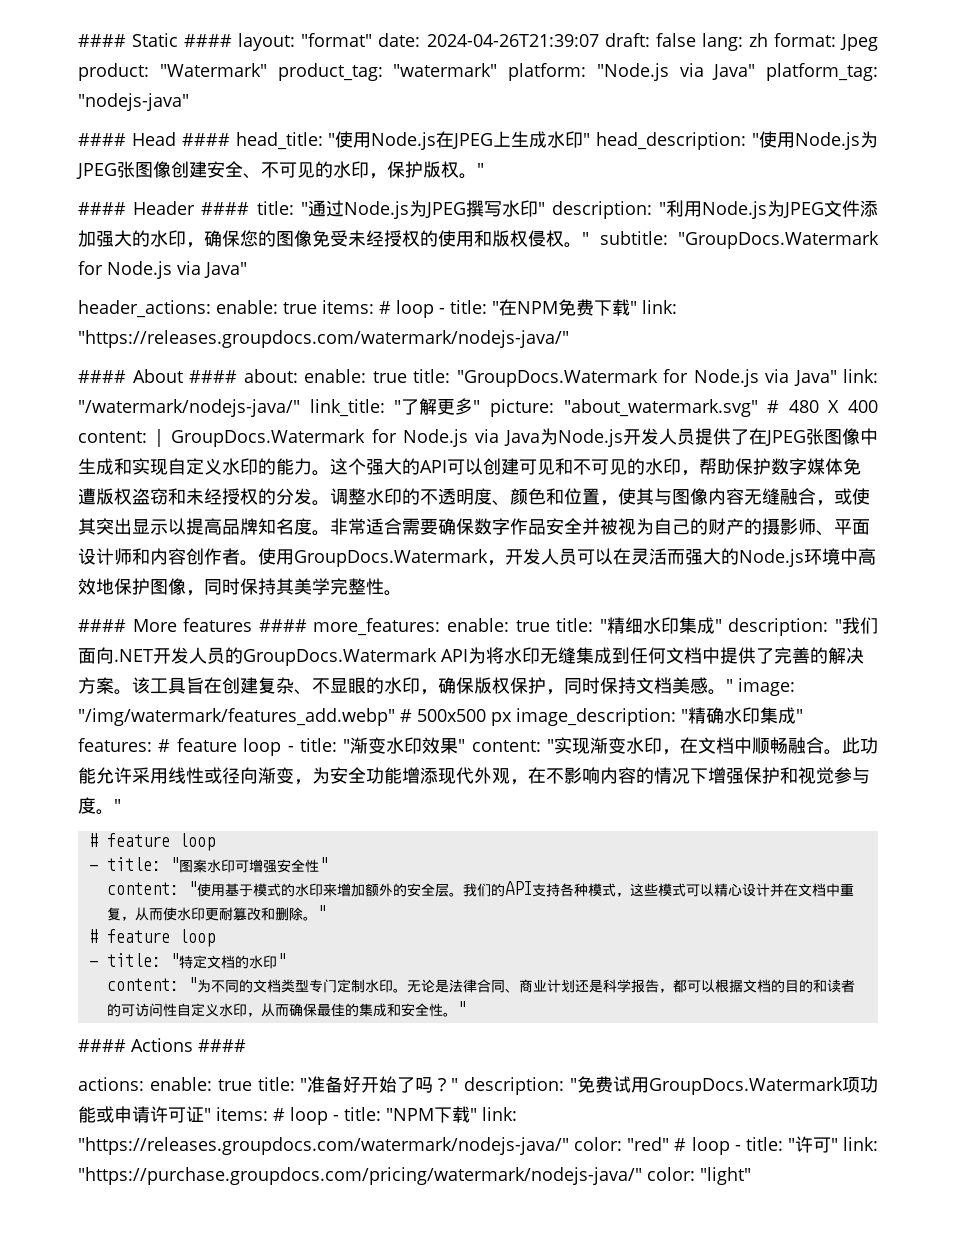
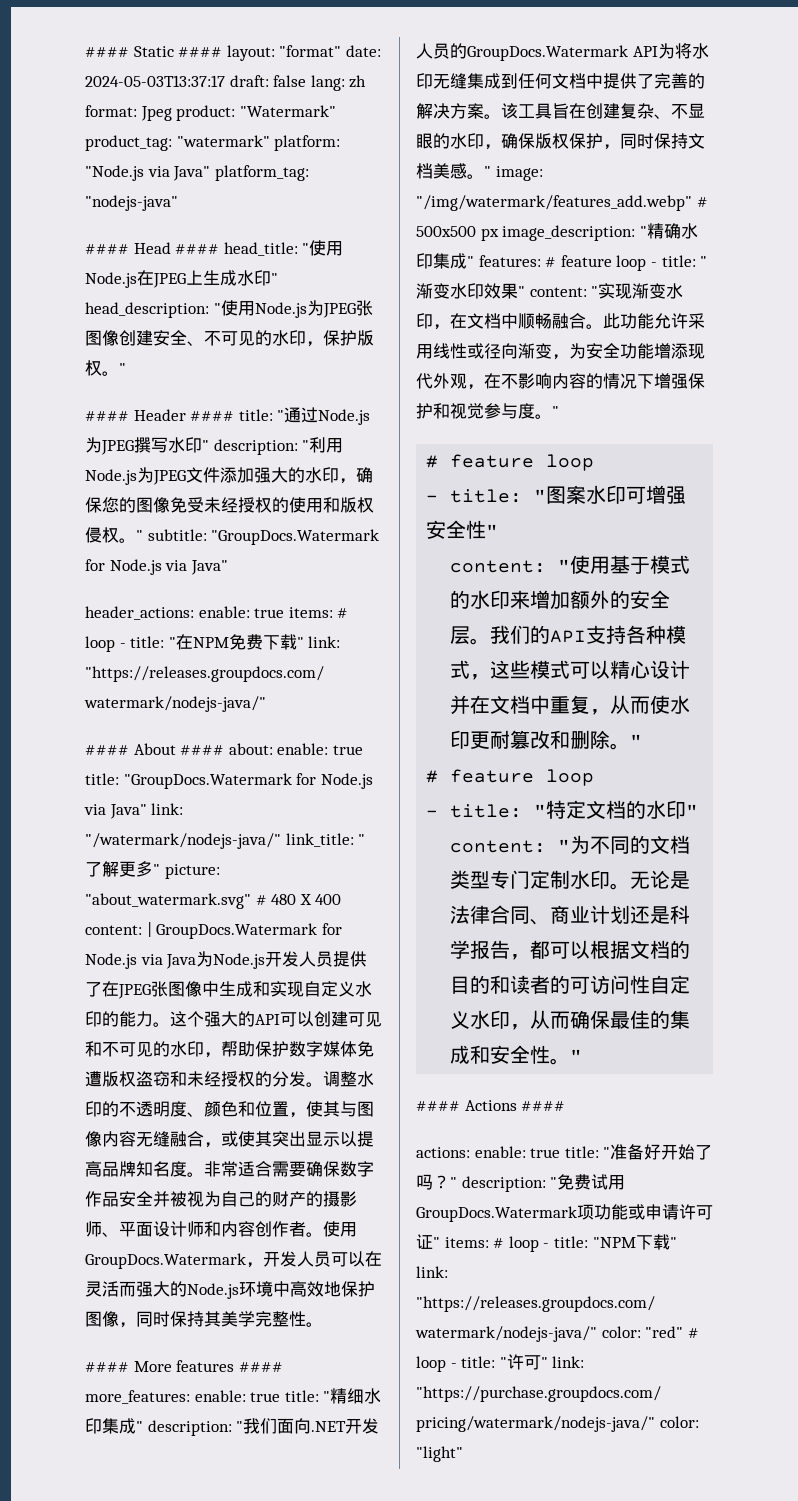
- #### Static #### layout: "format" date: 2024-04-26T21:39:07 draft: false lang: zh format: Jpeg product: "Watermark" product_tag: "watermark" platform: "Node.js via Java" platform_tag: "nodejs-java"
+ #### Static #### layout: "format" date: 2024-05-03T13:37:17 draft: false lang: zh format: Jpeg product: "Watermark" product_tag: "watermark" platform: "Node.js via Java" platform_tag: "nodejs-java"

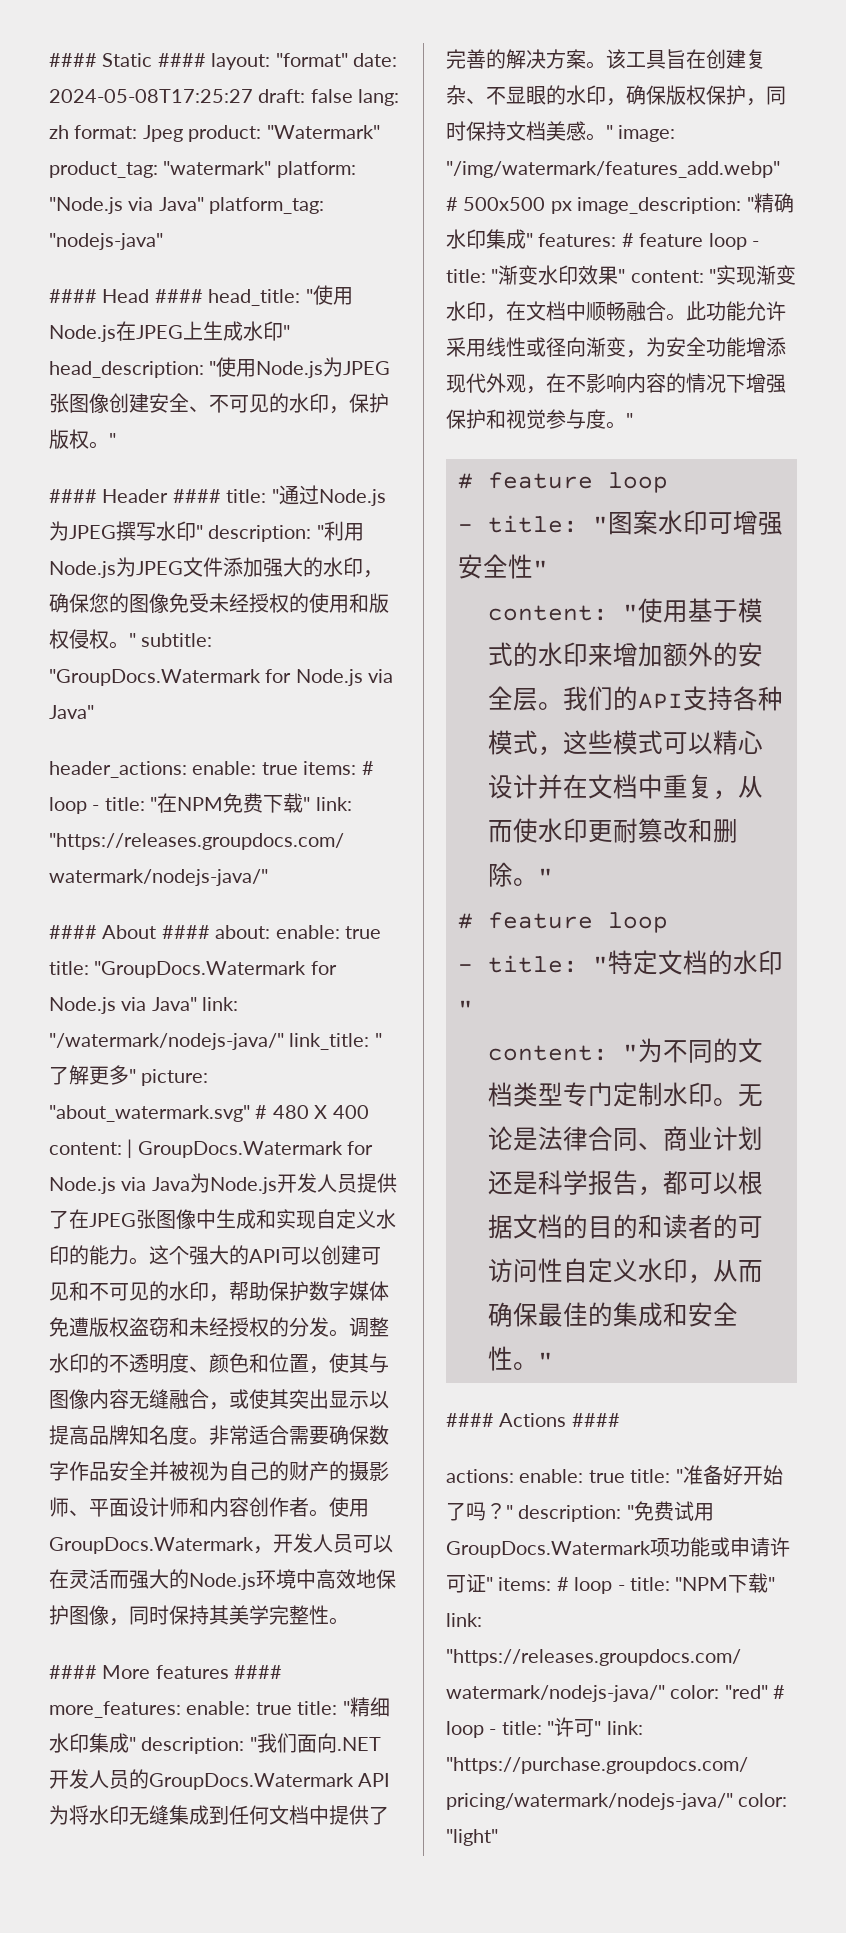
- #### Static #### layout: "format" date: 2024-05-03T13:37:17 draft: false lang: zh format: Jpeg product: "Watermark" product_tag: "watermark" platform: "Node.js via Java" platform_tag: "nodejs-java"
+ #### Static #### layout: "format" date: 2024-05-08T17:25:27 draft: false lang: zh format: Jpeg product: "Watermark" product_tag: "watermark" platform: "Node.js via Java" platform_tag: "nodejs-java"

